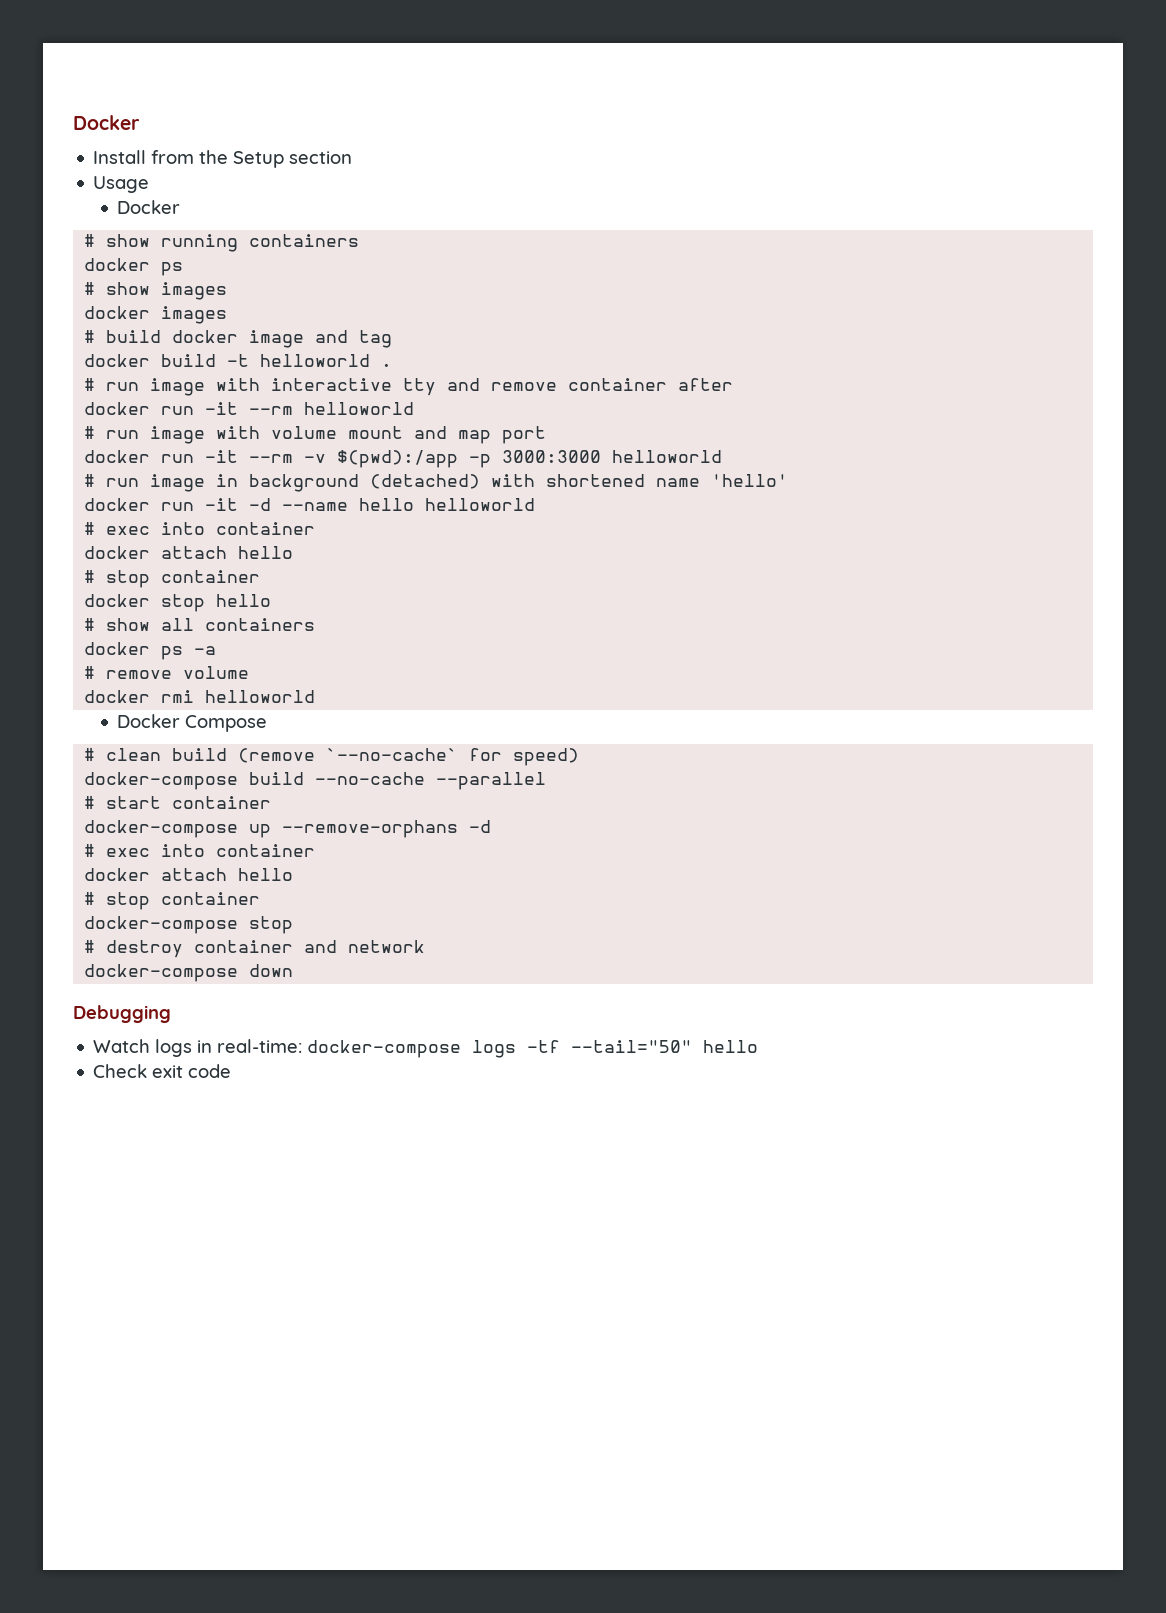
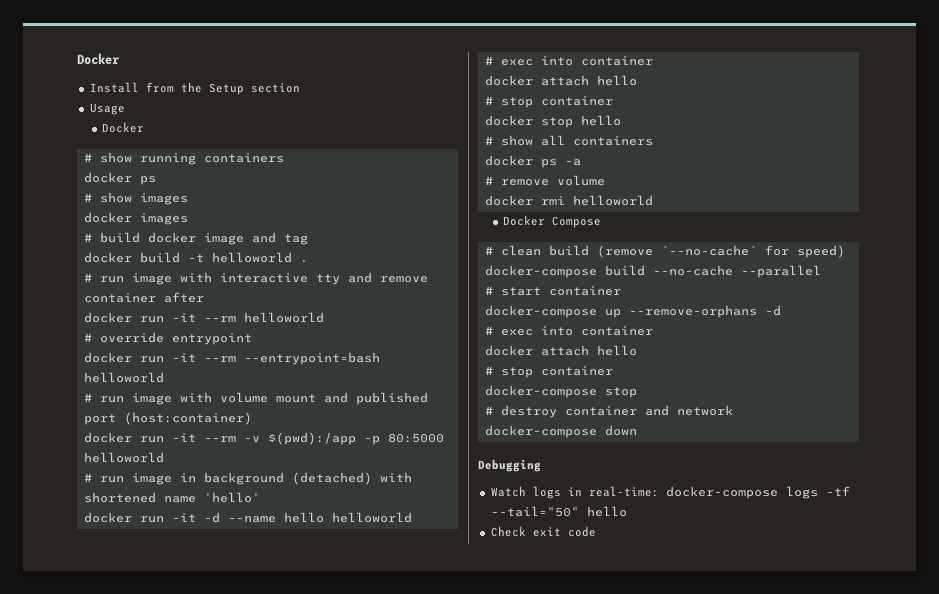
+ # override entrypoint
+ docker run -it --rm --entrypoint=bash helloworld
- # run image with volume mount and map port
+ # run image with volume mount and published port (host:container)
- docker run -it --rm -v $(pwd):/app -p 3000:3000 helloworld
+ docker run -it --rm -v $(pwd):/app -p 80:5000 helloworld

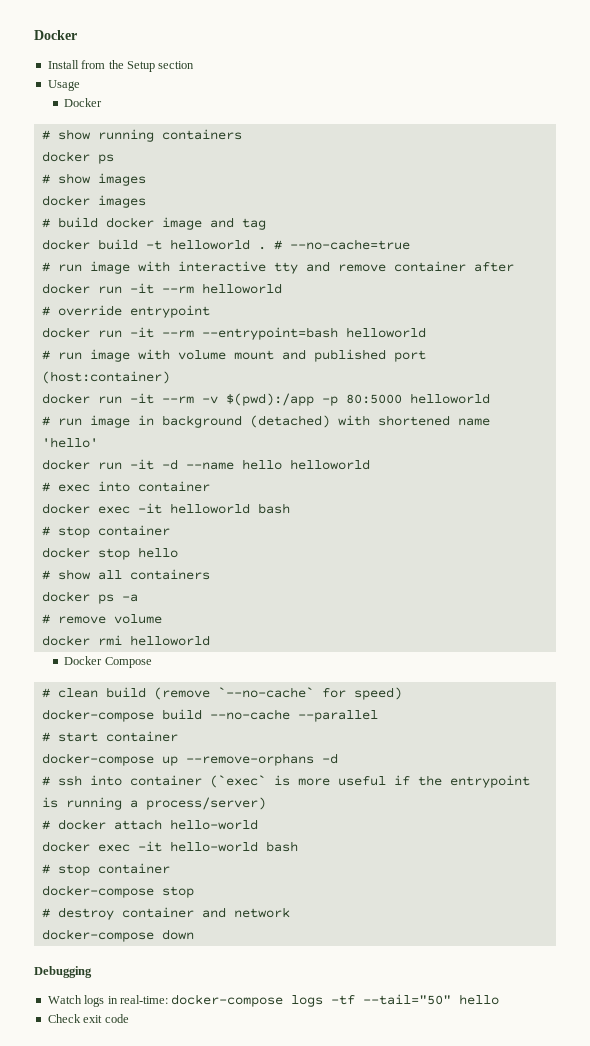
+ # --no-cache=true
  docker run -it -d --name hello helloworld
  # exec into container
- docker attach hello
+ docker exec -it helloworld bash
  docker-compose up --remove-orphans -d
- # exec into container
- docker attach hello
+ # ssh into container (`exec` is more useful if the entrypoint is running a process/server)
+ # docker attach hello-world
+ docker exec -it hello-world bash

